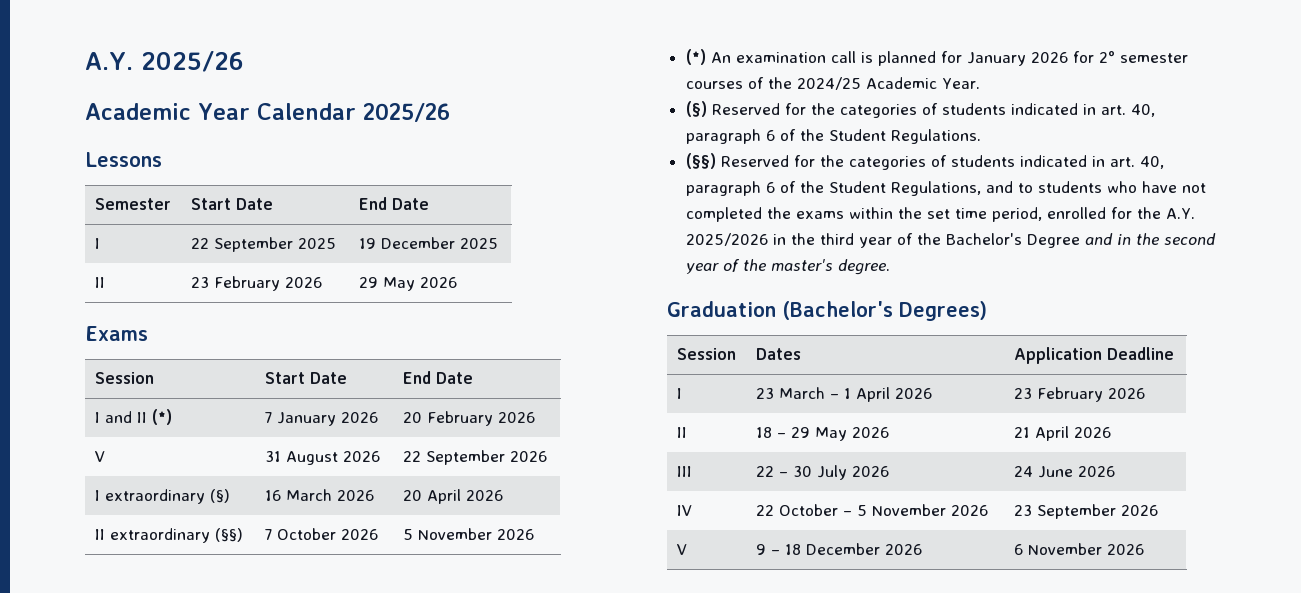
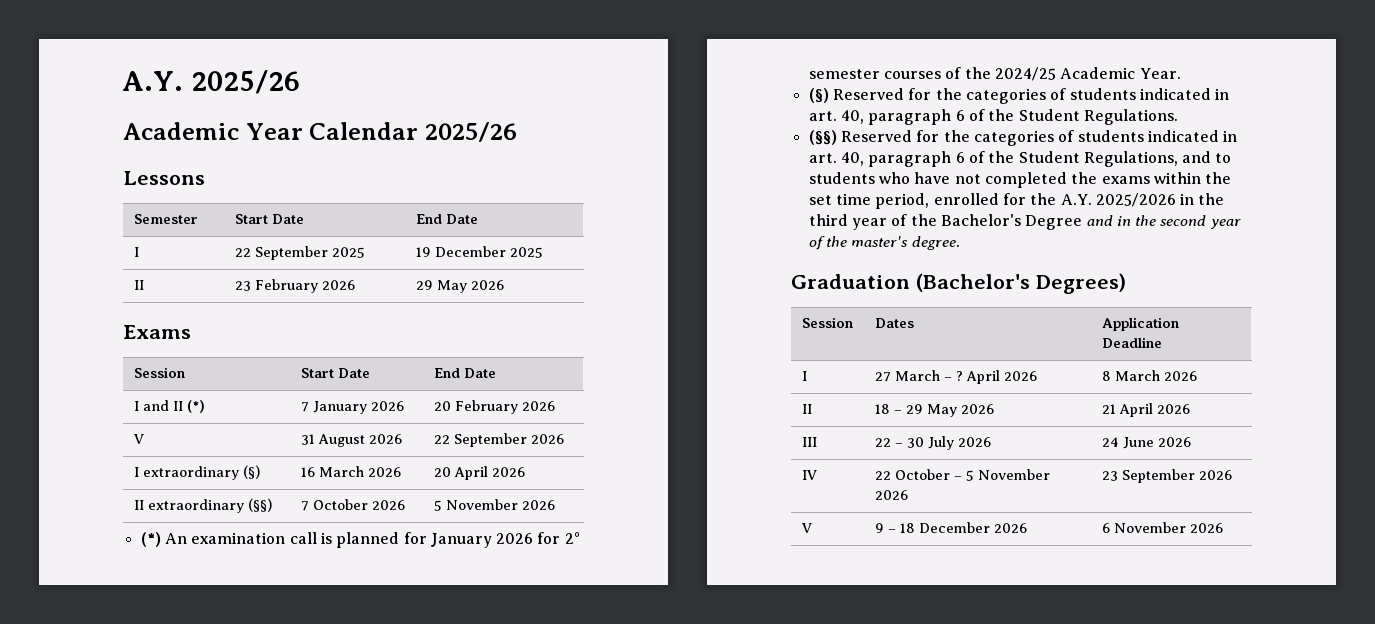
- I | 23 March – 1 April 2026 | 23 February 2026
+ I | 27 March – ? April 2026 | 8 March 2026

